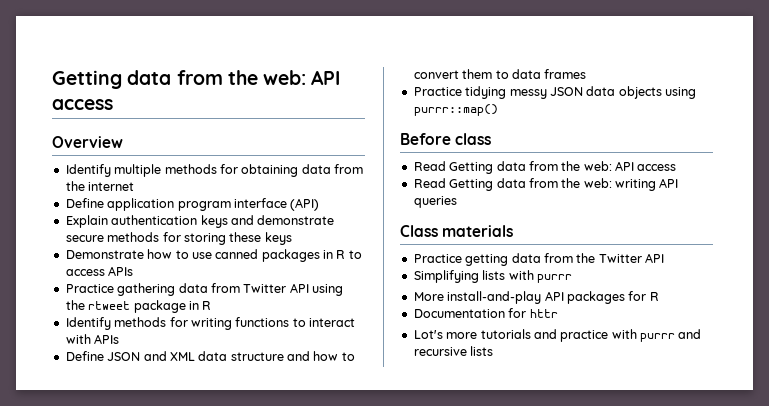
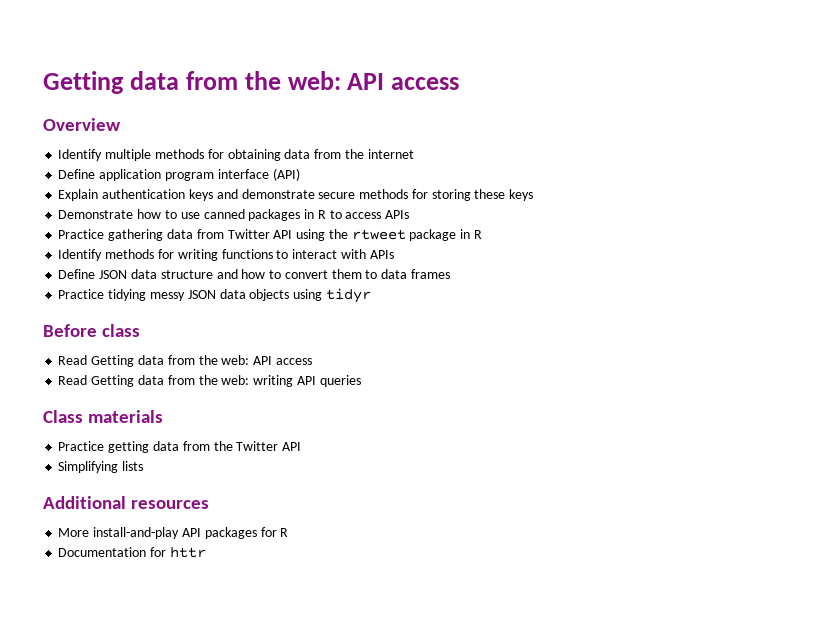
- Define JSON and XML data structure and how to convert them to data frames
+ Define JSON data structure and how to convert them to data frames
- Practice tidying messy JSON data objects using purrr::map()
+ Practice tidying messy JSON data objects using tidyr
- Simplifying lists with purrr
+ Simplifying lists
+ Additional resources
- Lot's more tutorials and practice with purrr and recursive lists

